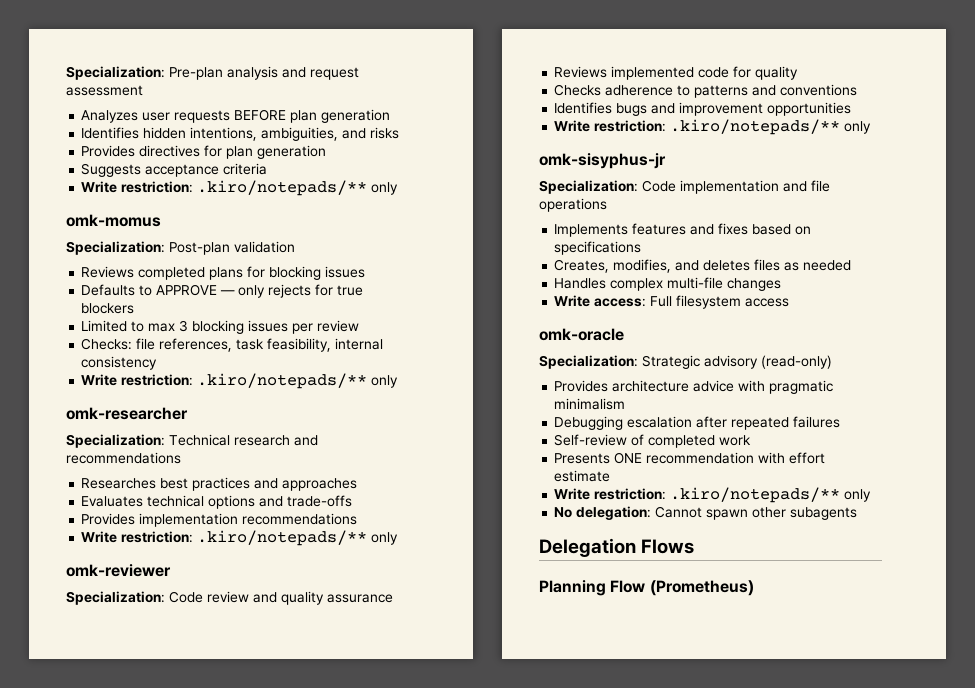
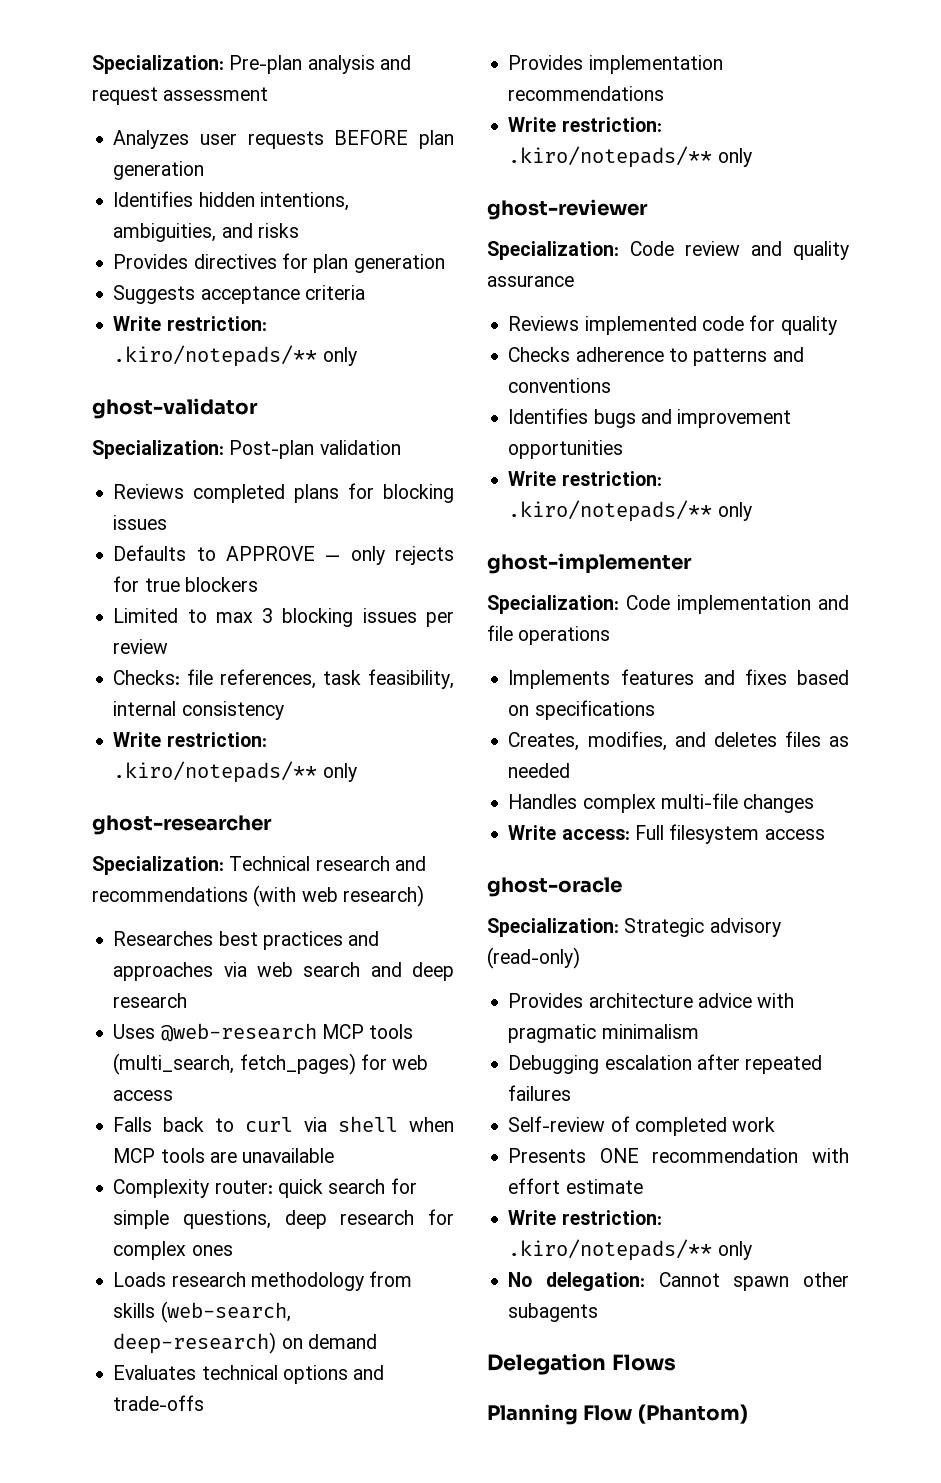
- omk-momus
+ ghost-validator
- omk-researcher
+ ghost-researcher
- Specialization: Technical research and recommendations
+ Specialization: Technical research and recommendations (with web research)
- Researches best practices and approaches
+ Researches best practices and approaches via web search and deep research
+ Uses @web-research MCP tools (multi_search, fetch_pages) for web access
+ Falls back to curl via shell when MCP tools are unavailable
+ Complexity router: quick search for simple questions, deep research for complex ones
+ Loads research methodology from skills (web-search, deep-research) on demand
- omk-reviewer
+ ghost-reviewer
- omk-sisyphus-jr
+ ghost-implementer
- omk-oracle
+ ghost-oracle
- Planning Flow (Prometheus)
+ Planning Flow (Phantom)

